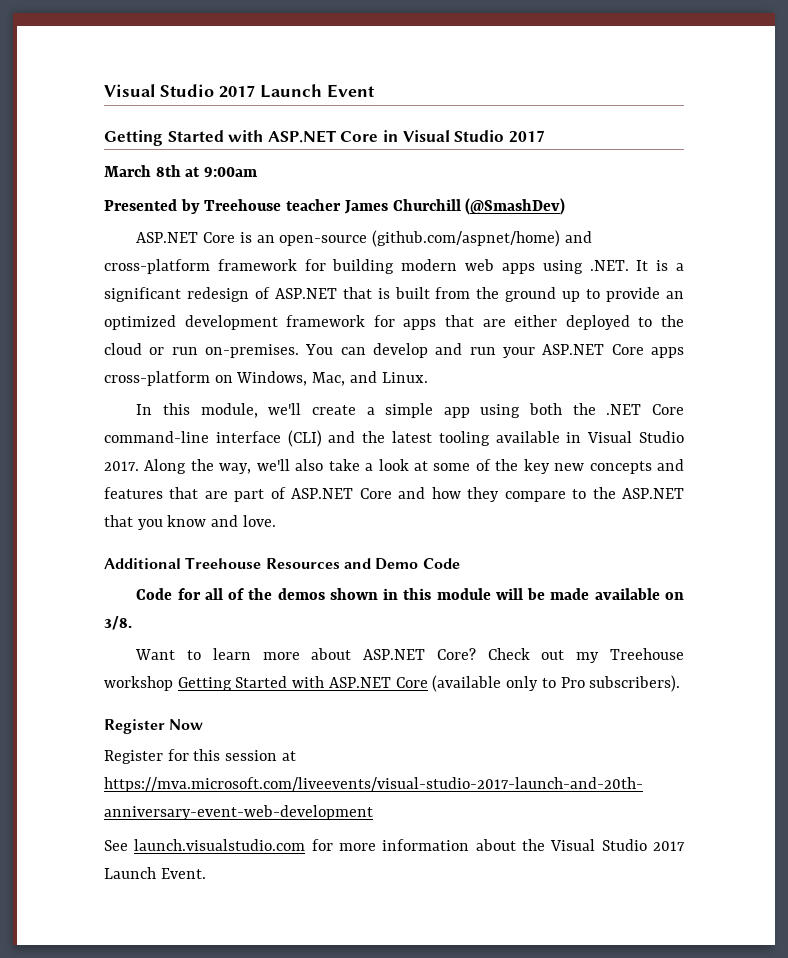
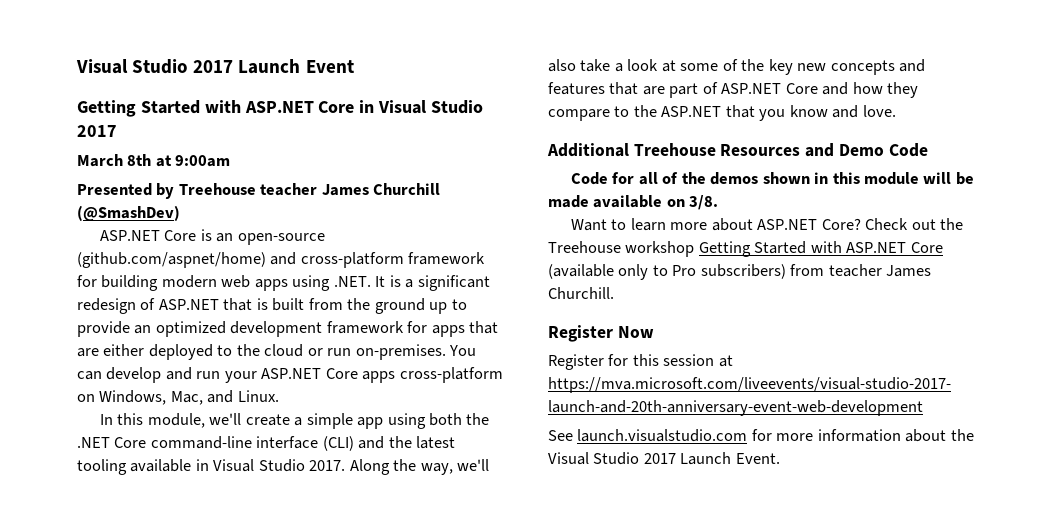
- Check out my Treehouse workshop Getting Started with ASP.NET Core (available only to Pro subscribers).
+ Check out the Treehouse workshop Getting Started with ASP.NET Core (available only to Pro subscribers) from teacher James Churchill.

